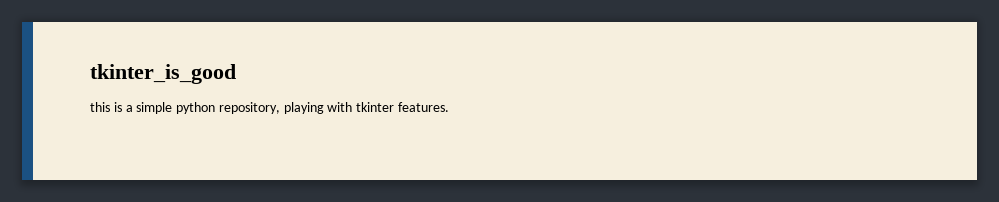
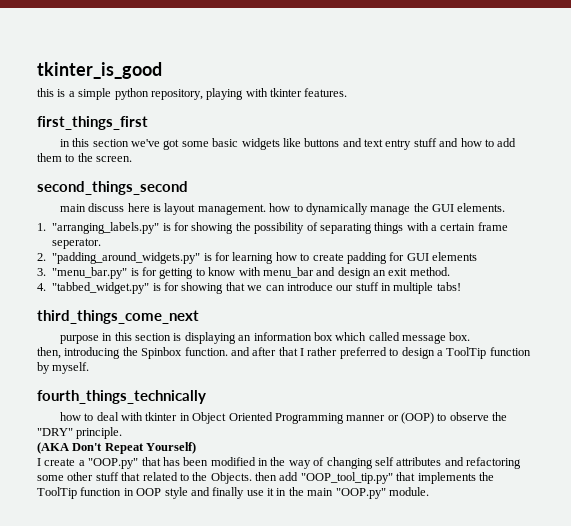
+ first_things_first
+ in this section we've got some basic widgets like buttons and text entry stuff and how to add them to the screen.
+ second_things_second
+ main discuss here is layout management. how to dynamically manage the GUI elements.
+ 1. "arranging_labels.py" is for showing the possibility of separating things with a certain frame seperator.
+ 2. "padding_around_widgets.py" is for learning how to create padding for GUI elements
+ 3. "menu_bar.py" is for getting to know with menu_bar and design an exit method.
+ 4. "tabbed_widget.py" is for showing that we can introduce our stuff in multiple tabs!
+ third_things_come_next
+ purpose in this section is displaying an information box which called message box.
+ then, introducing the Spinbox function. and after that I rather preferred to design a ToolTip function by myself.
+ fourth_things_technically
+ how to deal with tkinter in Object Oriented Programming manner or (OOP) to observe the "DRY" principle.
+ (AKA Don't Repeat Yourself)
+ I create a "OOP.py" that has been modified in the way of changing self attributes and refactoring some other stuff that related to the Objects. then add "OOP_tool_tip.py" that implements the ToolTip function in OOP style and finally use it in the main "OOP.py" module.

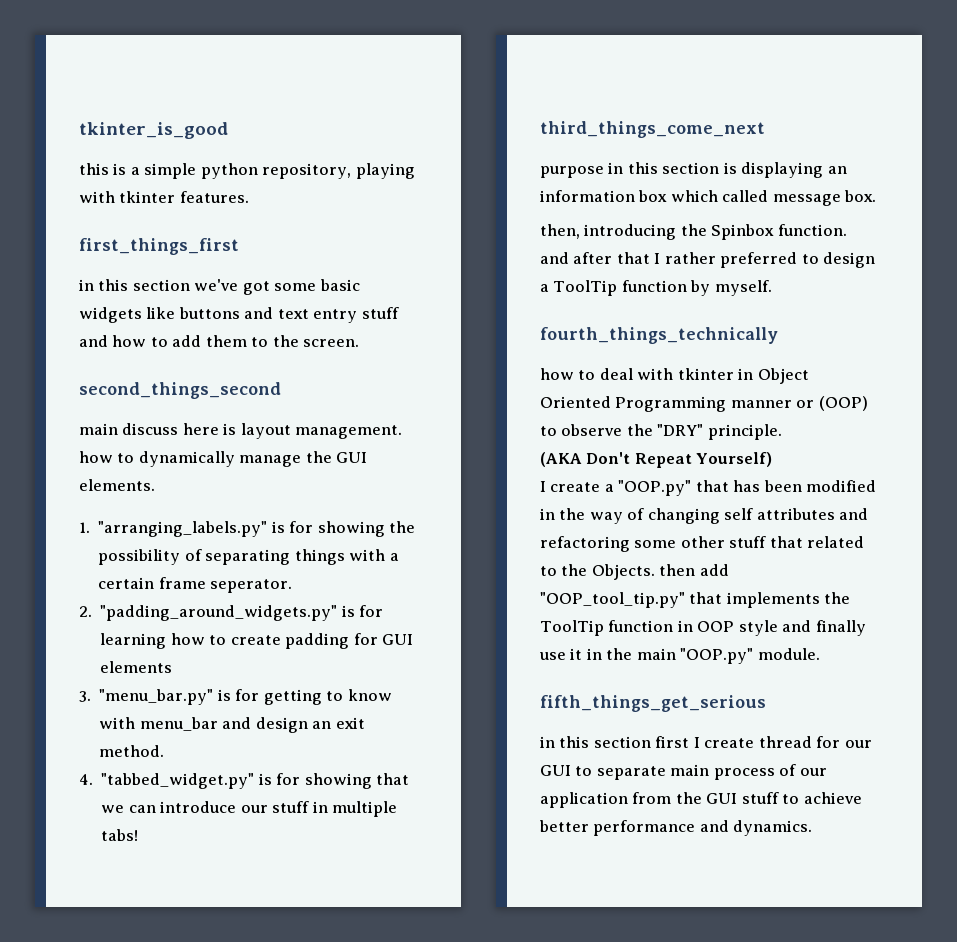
+ fifth_things_get_serious
+ in this section first I create thread for our GUI to separate main process of our application from the GUI stuff to achieve better performance and dynamics.

